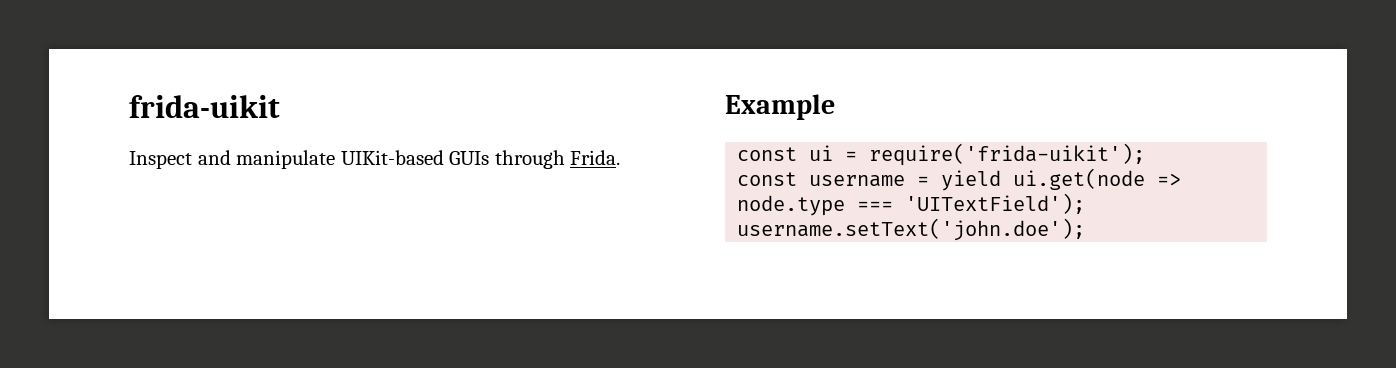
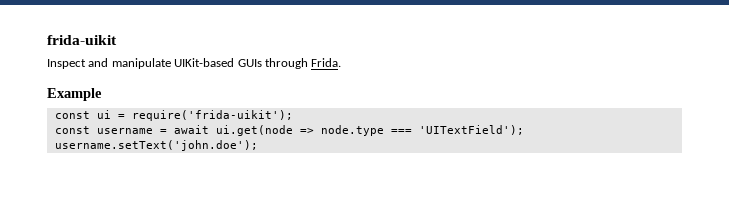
- const username = yield ui.get(node => node.type === 'UITextField');
+ const username = await ui.get(node => node.type === 'UITextField');

